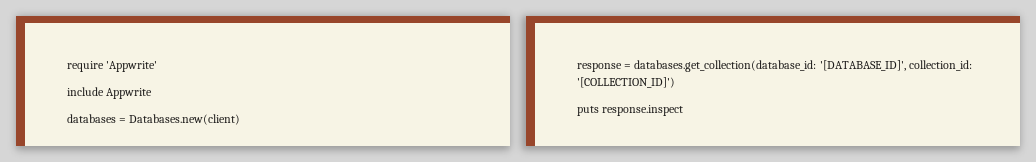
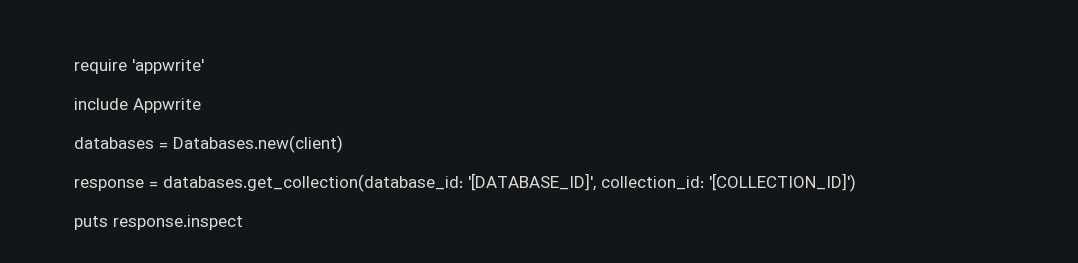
- require 'Appwrite'
+ require 'appwrite'

